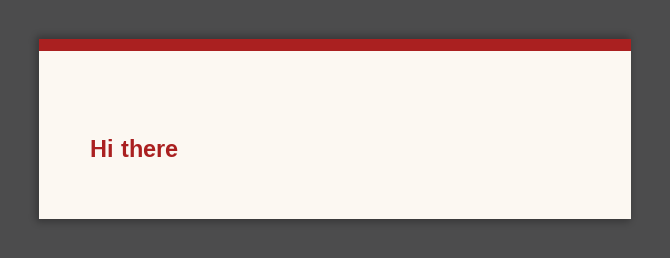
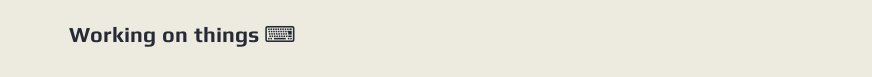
- Hi there
+ Working on things ⌨

